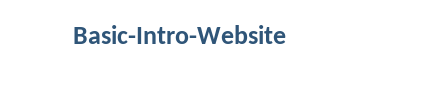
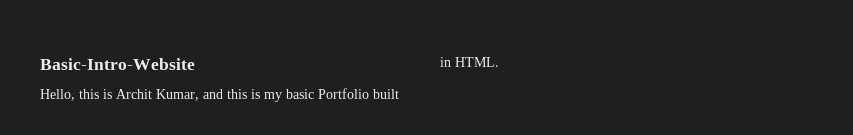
+ Hello, this is Archit Kumar, and this is my basic Portfolio built in HTML.

